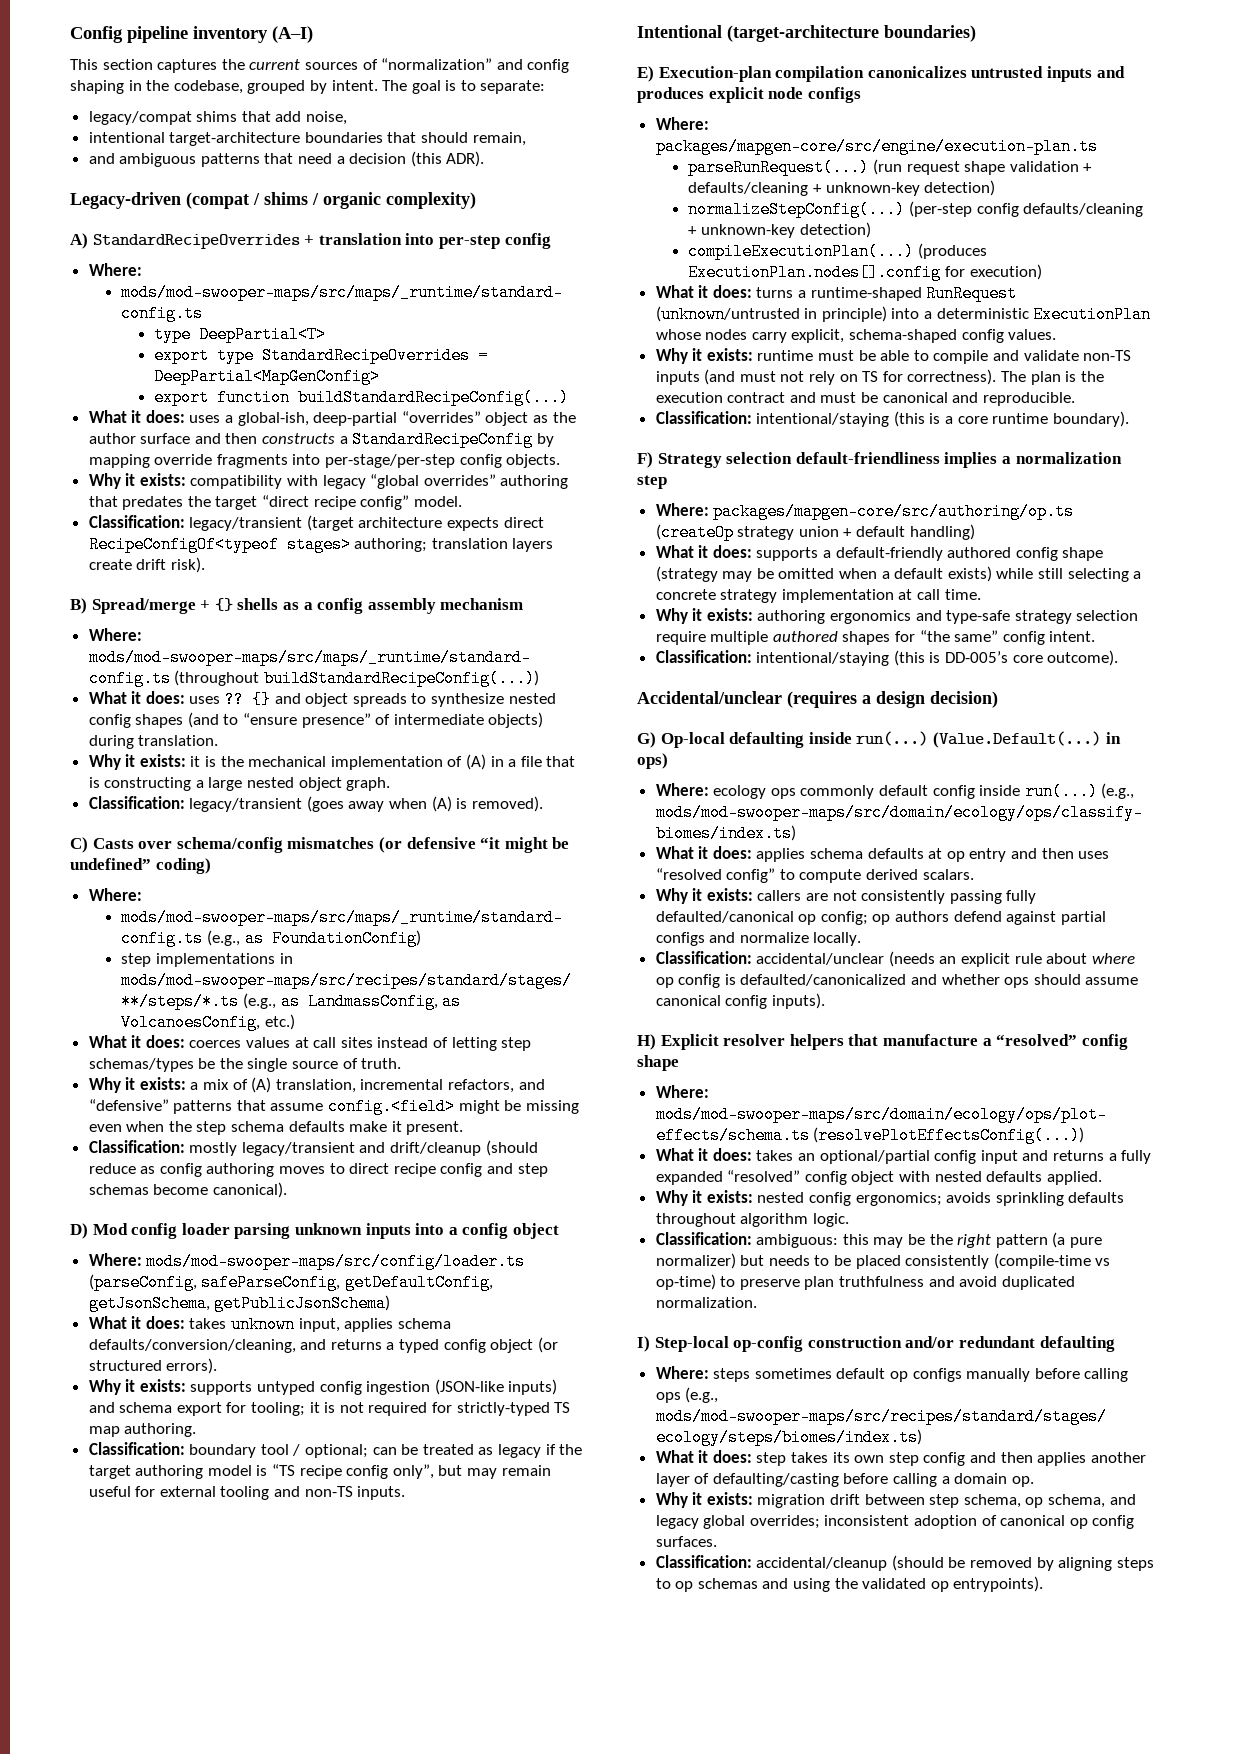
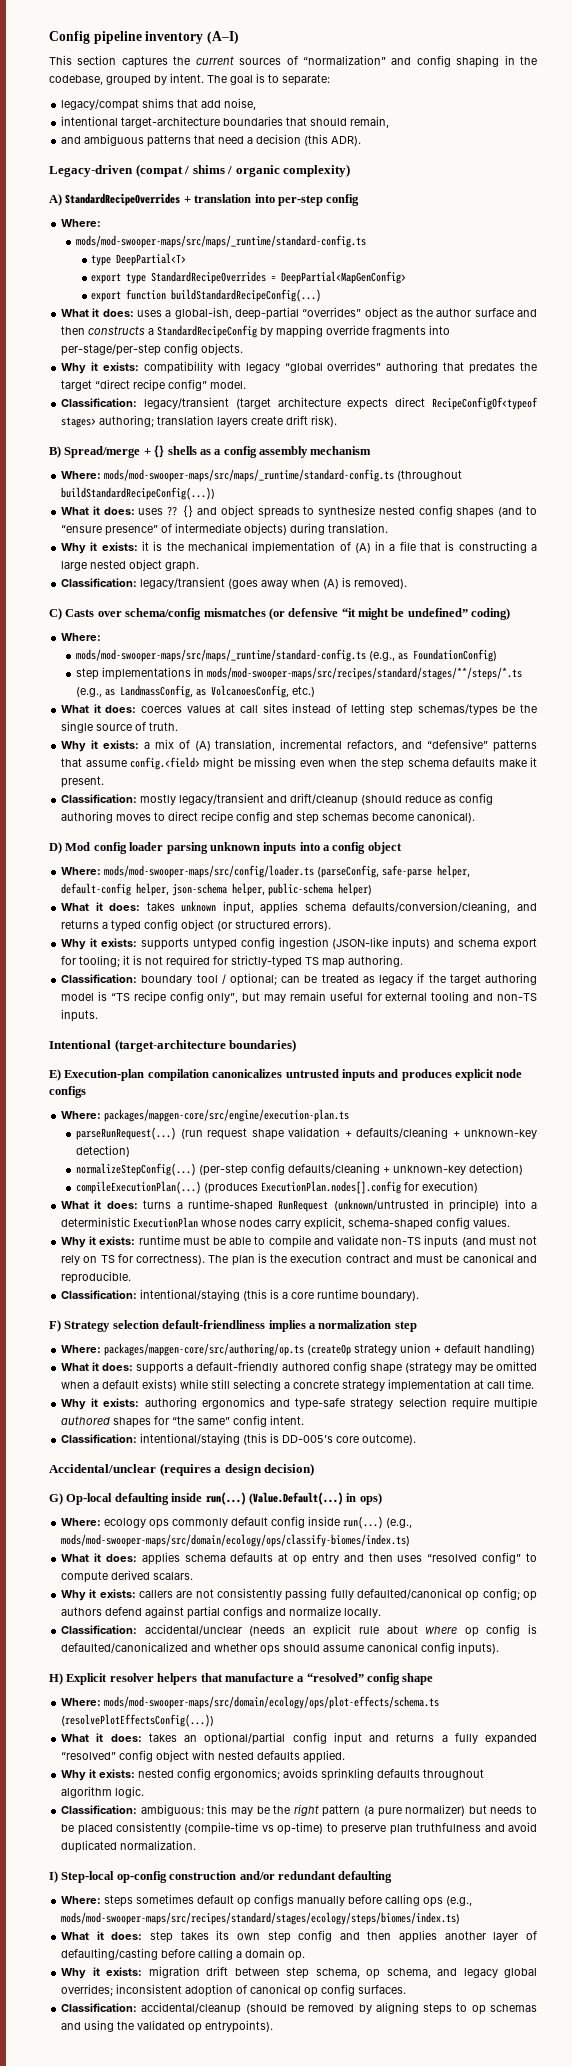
- Where: mods/mod-swooper-maps/src/config/loader.ts (parseConfig, safeParseConfig, getDefaultConfig, getJsonSchema, getPublicJsonSchema)
+ Where: mods/mod-swooper-maps/src/config/loader.ts (parseConfig, safe-parse helper, default-config helper, json-schema helper, public-schema helper)

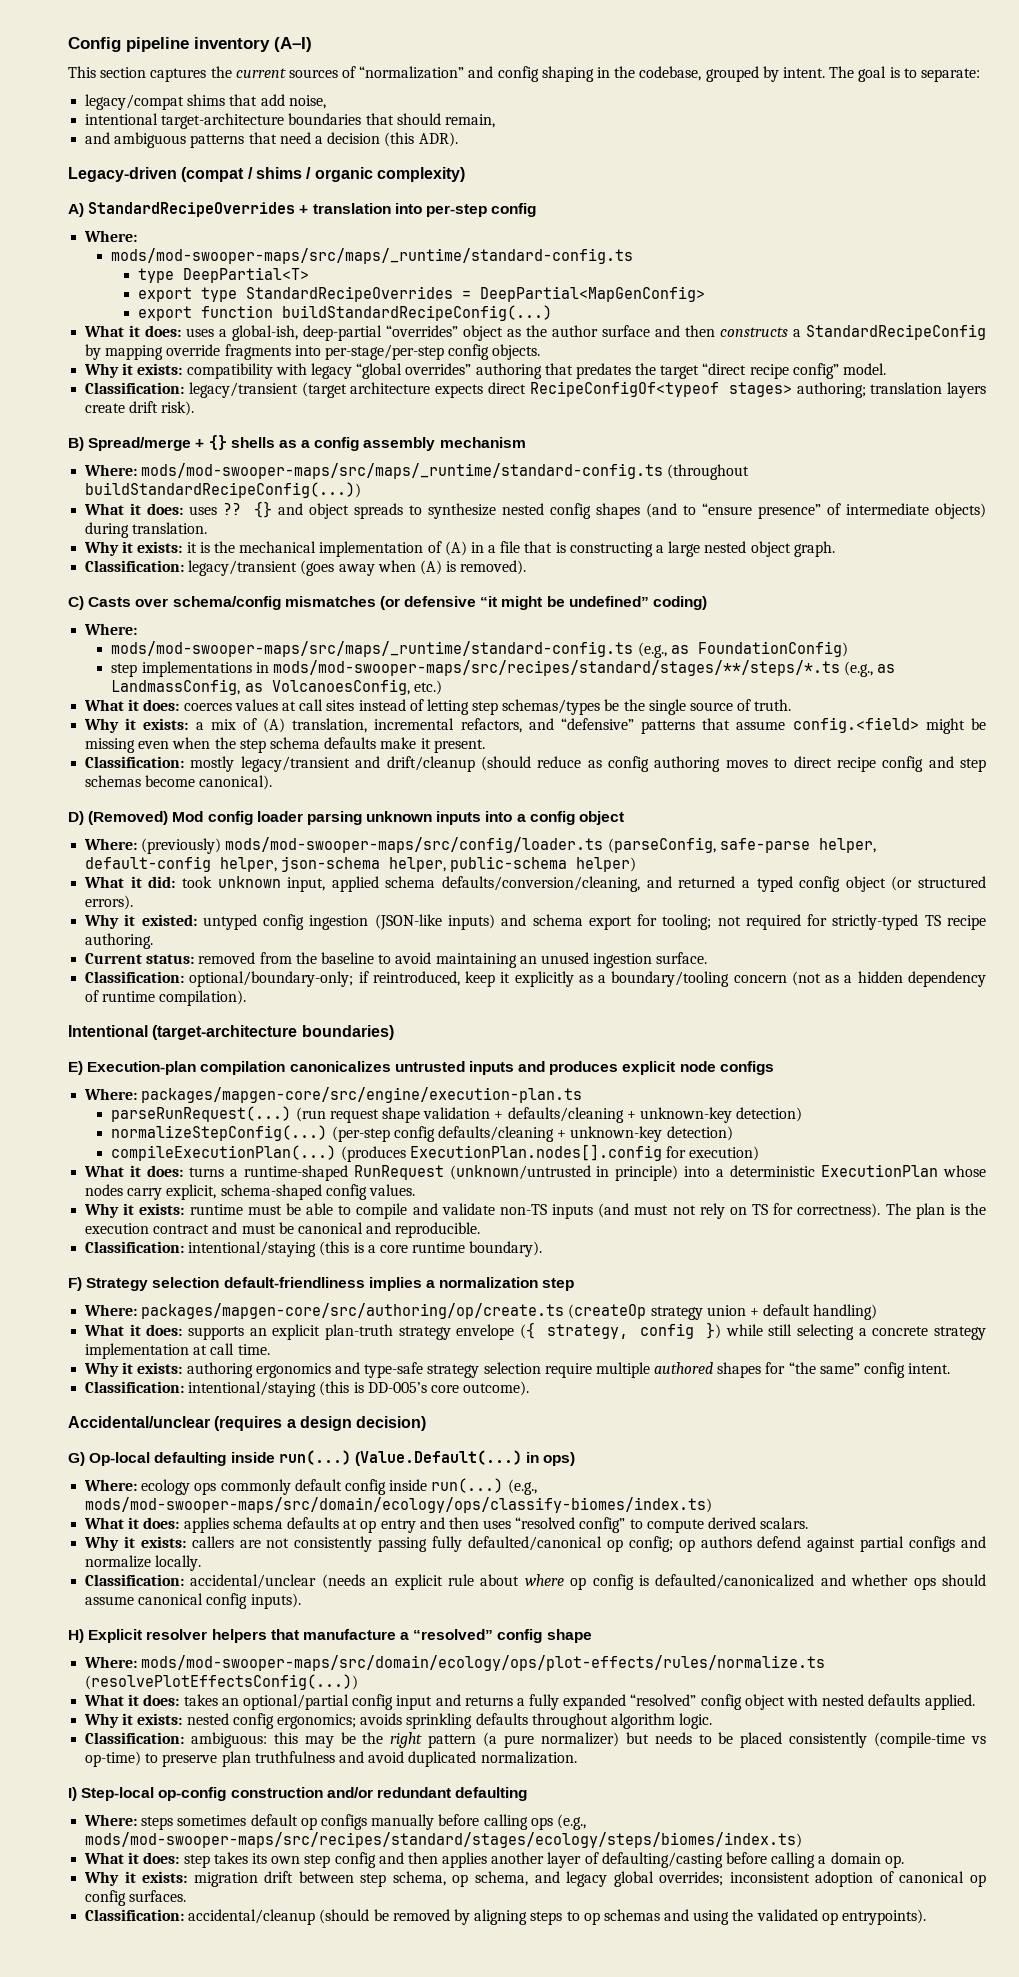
- D) Mod config loader parsing unknown inputs into a config object
+ D) (Removed) Mod config loader parsing unknown inputs into a config object
- Where: mods/mod-swooper-maps/src/config/loader.ts (parseConfig, safe-parse helper, default-config helper, json-schema helper, public-schema helper)
+ Where: (previously) mods/mod-swooper-maps/src/config/loader.ts (parseConfig, safe-parse helper, default-config helper, json-schema helper, public-schema helper)
- What it does: takes unknown input, applies schema defaults/conversion/cleaning, and returns a typed config object (or structured errors).
+ What it did: took unknown input, applied schema defaults/conversion/cleaning, and returned a typed config object (or structured errors).
- Why it exists: supports untyped config ingestion (JSON-like inputs) and schema export for tooling; it is not required for strictly-typed TS map authoring.
+ Why it existed: untyped config ingestion (JSON-like inputs) and schema export for tooling; not required for strictly-typed TS recipe authoring.
- Classification: boundary tool / optional; can be treated as legacy if the target authoring model is “TS recipe config only”, but may remain useful for external tooling and non-TS inputs.
+ Current status: removed from the baseline to avoid maintaining an unused ingestion surface.
+ Classification: optional/boundary-only; if reintroduced, keep it explicitly as a boundary/tooling concern (not as a hidden dependency of runtime compilation).
- Where: packages/mapgen-core/src/authoring/op.ts (createOp strategy union + default handling)
+ Where: packages/mapgen-core/src/authoring/op/create.ts (createOp strategy union + default handling)
- What it does: supports a default-friendly authored config shape (strategy may be omitted when a default exists) while still selecting a concrete strategy implementation at call time.
+ What it does: supports an explicit plan-truth strategy envelope ({ strategy, config }) while still selecting a concrete strategy implementation at call time.
- Where: mods/mod-swooper-maps/src/domain/ecology/ops/plot-effects/schema.ts (resolvePlotEffectsConfig(...))
+ Where: mods/mod-swooper-maps/src/domain/ecology/ops/plot-effects/rules/normalize.ts (resolvePlotEffectsConfig(...))

